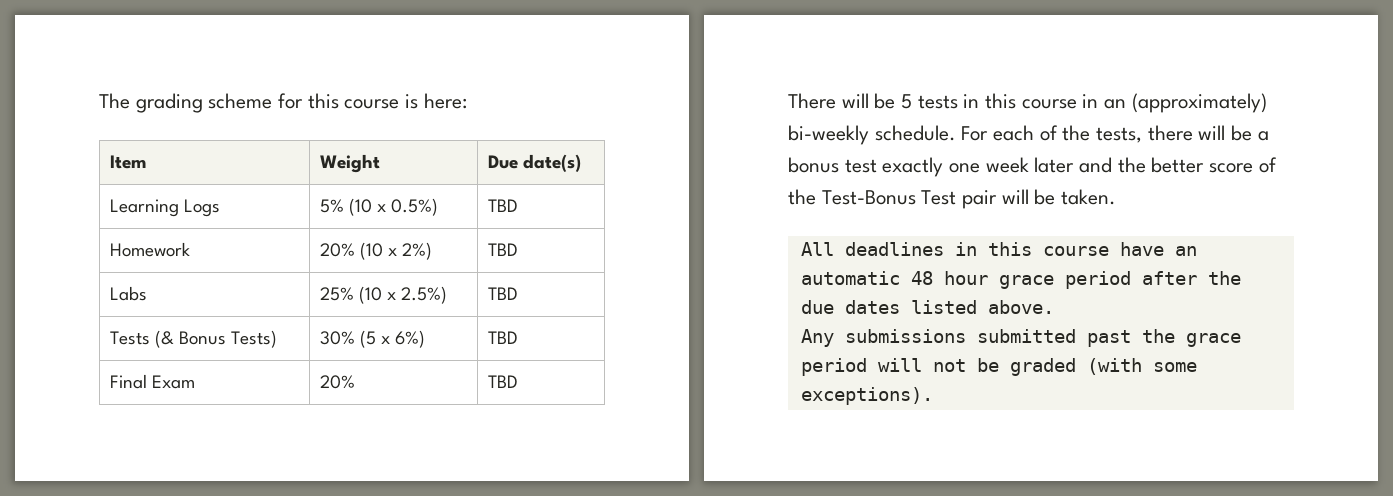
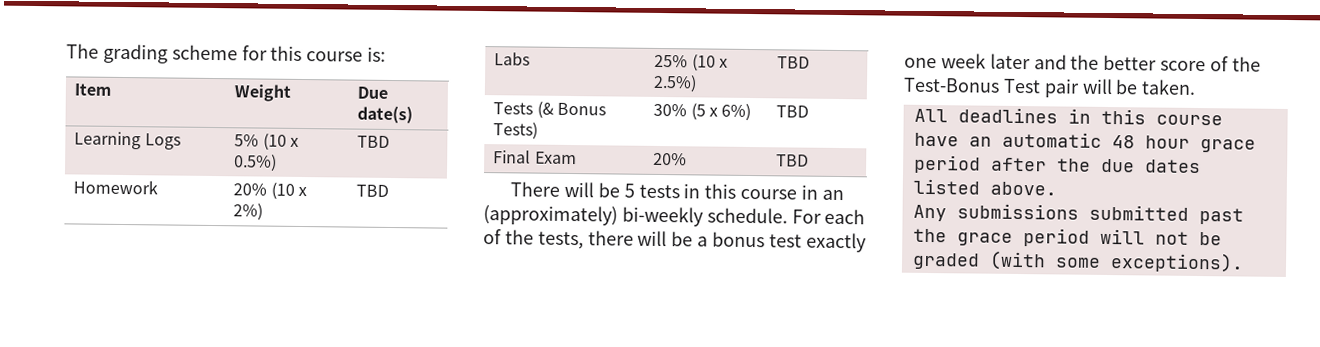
- The grading scheme for this course is here:
+ The grading scheme for this course is:

